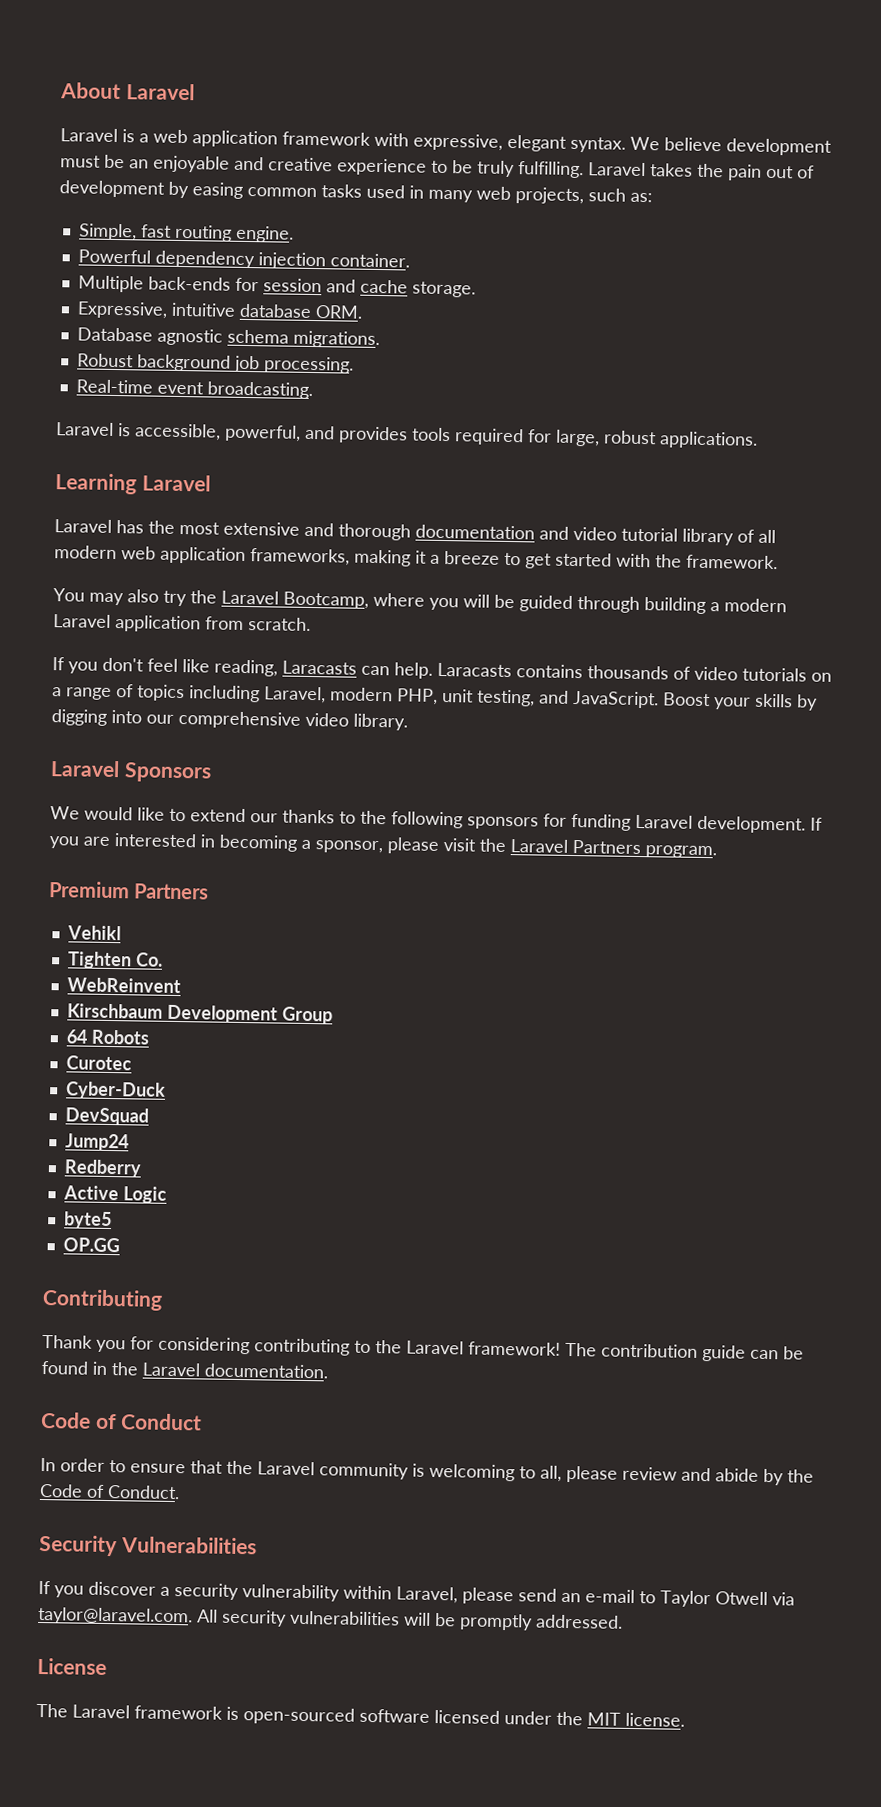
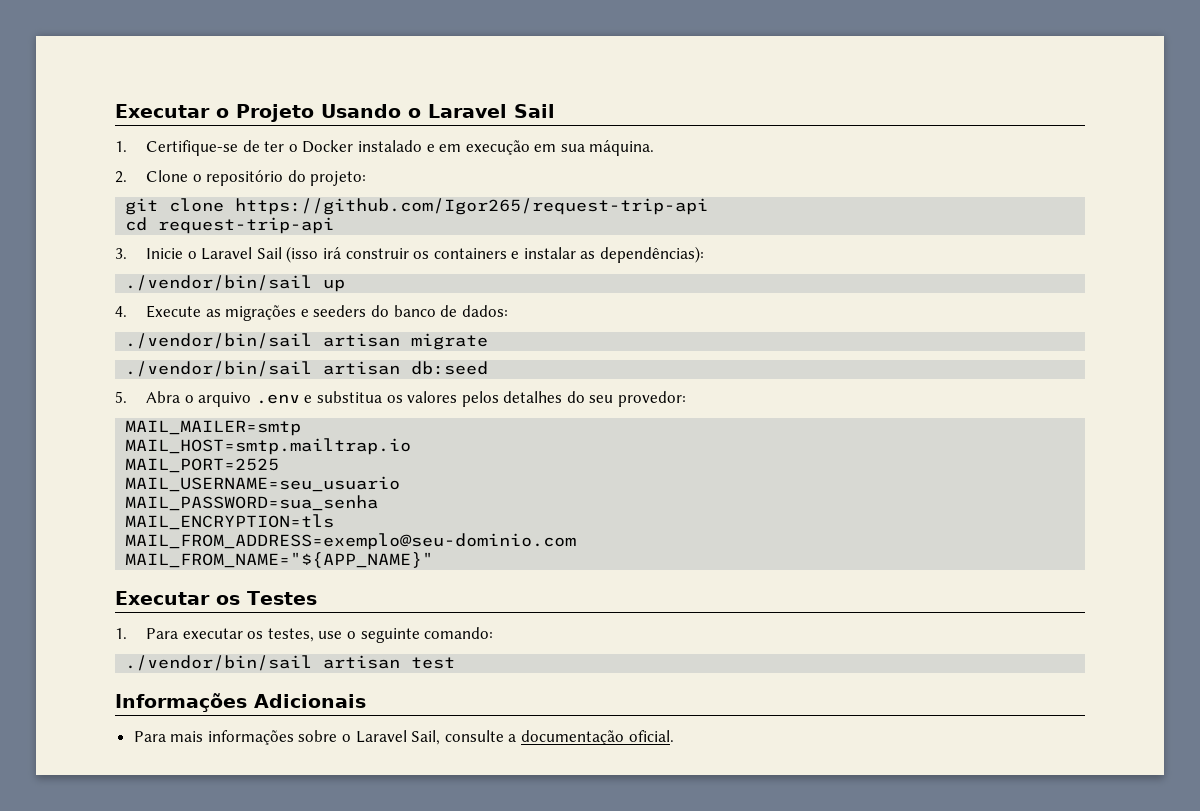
- About Laravel
- Laravel is a web application framework with expressive, elegant syntax. We believe development must be an enjoyable and creative experience to be truly fulfilling. Laravel takes the pain out of development by easing common tasks used in many web projects, such as:
- Simple, fast routing engine.
- Powerful dependency injection container.
- Multiple back-ends for session and cache storage.
- Expressive, intuitive database ORM.
- Database agnostic schema migrations.
- Robust background job processing.
- Real-time event broadcasting.
- Laravel is accessible, powerful, and provides tools required for large, robust applications.
- Learning Laravel
- Laravel has the most extensive and thorough documentation and video tutorial library of all modern web application frameworks, making it a breeze to get started with the framework.
- You may also try the Laravel Bootcamp, where you will be guided through building a modern Laravel application from scratch.
- If you don't feel like reading, Laracasts can help. Laracasts contains thousands of video tutorials on a range of topics including Laravel, modern PHP, unit testing, and JavaScript. Boost your skills by digging into our comprehensive video library.
- Laravel Sponsors
- We would like to extend our thanks to the following sponsors for funding Laravel development. If you are interested in becoming a sponsor, please visit the Laravel Partners program.
- Premium Partners
- Vehikl
- Tighten Co.
- WebReinvent
- Kirschbaum Development Group
- 64 Robots
- Curotec
- Cyber-Duck
- DevSquad
- Jump24
- Redberry
- Active Logic
- byte5
- OP.GG
- Contributing
- Thank you for considering contributing to the Laravel framework! The contribution guide can be found in the Laravel documentation.
- Code of Conduct
- In order to ensure that the Laravel community is welcoming to all, please review and abide by the Code of Conduct.
- Security Vulnerabilities
- If you discover a security vulnerability within Laravel, please send an e-mail to Taylor Otwell via taylor@laravel.com. All security vulnerabilities will be promptly addressed.
- License
- The Laravel framework is open-sourced software licensed under the MIT license.
+ Executar o Projeto Usando o Laravel Sail
+ 1. Certifique-se de ter o Docker instalado e em execução em sua máquina.
+ 2. Clone o repositório do projeto:
+ git clone https://github.com/Igor265/request-trip-api
+ cd request-trip-api
+ 3. Inicie o Laravel Sail (isso irá construir os containers e instalar as dependências):
+ ./vendor/bin/sail up
+ 4. Execute as migrações e seeders do banco de dados:
+ ./vendor/bin/sail artisan migrate
+ ./vendor/bin/sail artisan db:seed
+ 5. Abra o arquivo .env e substitua os valores pelos detalhes do seu provedor:
+ MAIL_MAILER=smtp
+ MAIL_HOST=smtp.mailtrap.io
+ MAIL_PORT=2525
+ MAIL_USERNAME=seu_usuario
+ MAIL_PASSWORD=sua_senha
+ MAIL_ENCRYPTION=tls
+ MAIL_FROM_ADDRESS=exemplo@seu-dominio.com
+ MAIL_FROM_NAME="${APP_NAME}"
+ Executar os Testes
+ 1. Para executar os testes, use o seguinte comando:
+ ./vendor/bin/sail artisan test
+ Informações Adicionais
+ Para mais informações sobre o Laravel Sail, consulte a documentação oficial.

